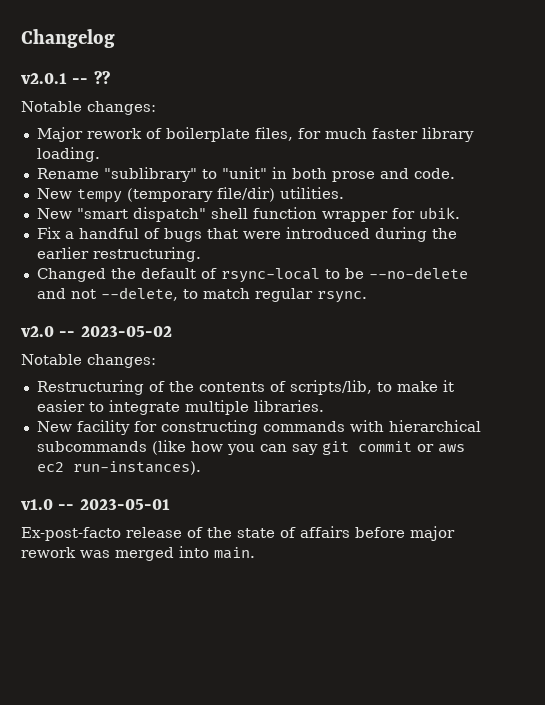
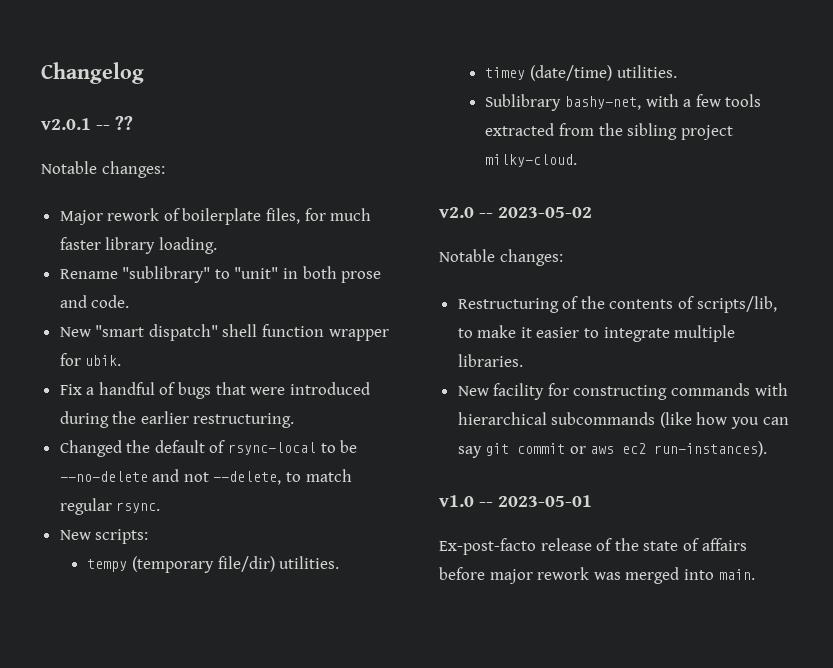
- New tempy (temporary file/dir) utilities.
+ New scripts:
+ tempy (temporary file/dir) utilities.
+ timey (date/time) utilities.
+ Sublibrary bashy-net, with a few tools extracted from the sibling project milky-cloud.

